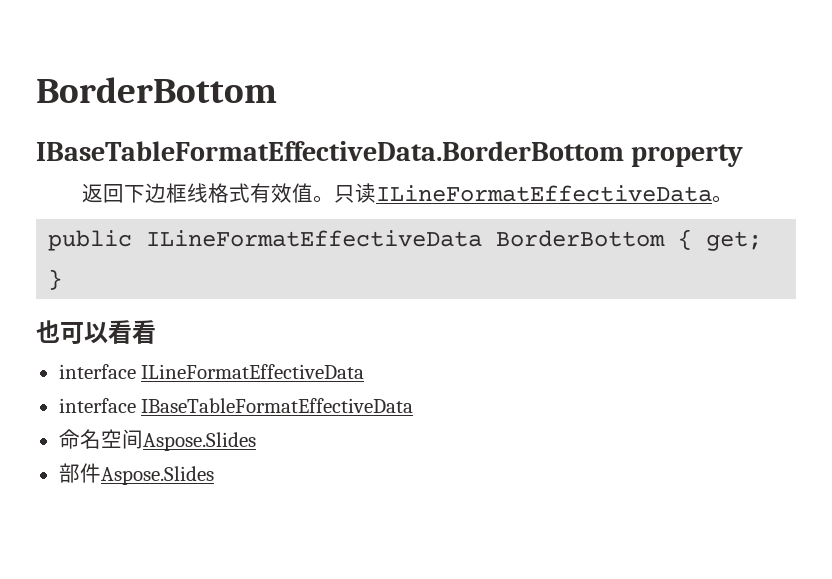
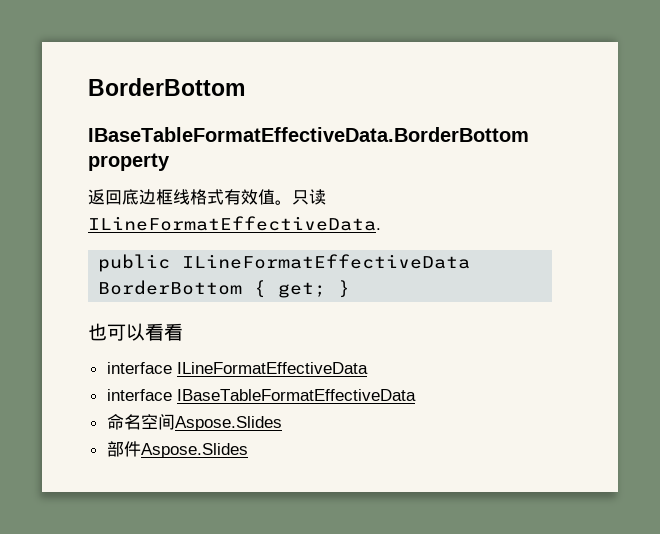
- 返回下边框线格式有效值。
+ 返回底边框线格式有效值。
- 只读ILineFormatEffectiveData。
+ 只读ILineFormatEffectiveData.

